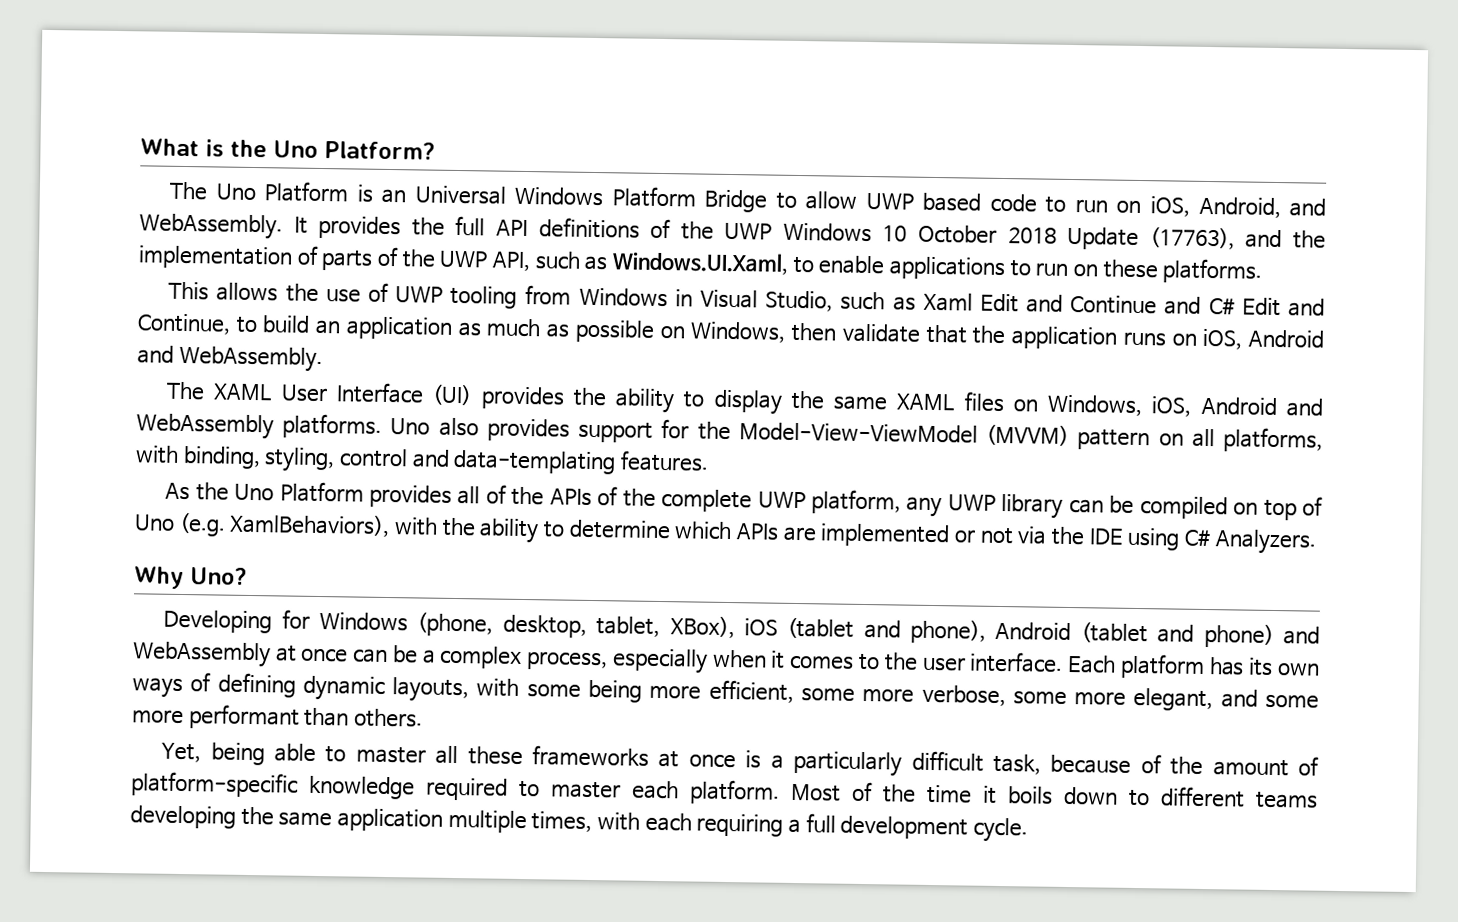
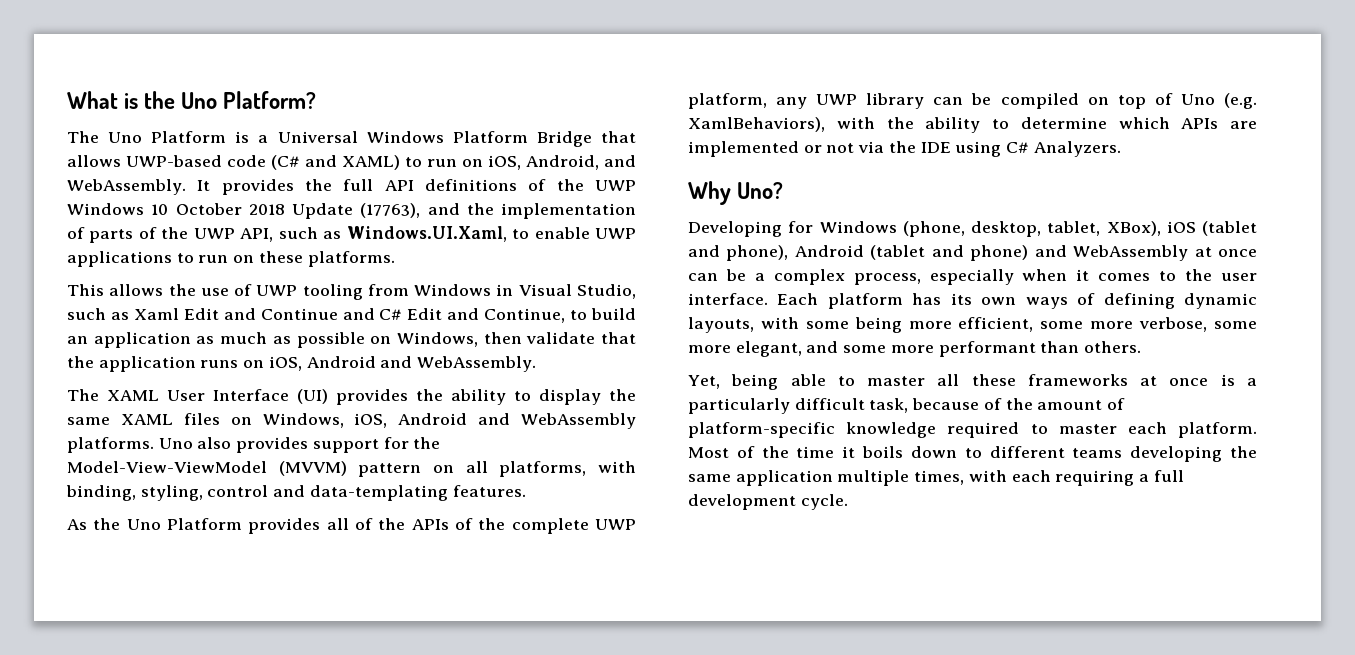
- The Uno Platform is an Universal Windows Platform Bridge to allow UWP based code to run on iOS, Android, and WebAssembly.
+ The Uno Platform is a Universal Windows Platform Bridge that allows UWP-based code (C# and XAML) to run on iOS, Android, and WebAssembly.
- It provides the full API definitions of the UWP Windows 10 October 2018 Update (17763), and the implementation of parts of the UWP API, such as Windows.UI.Xaml, to enable applications to run on these platforms.
+ It provides the full API definitions of the UWP Windows 10 October 2018 Update (17763), and the implementation of parts of the UWP API, such as Windows.UI.Xaml, to enable UWP applications to run on these platforms.

